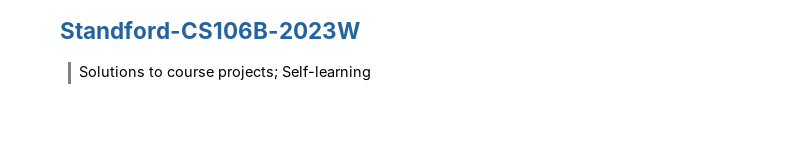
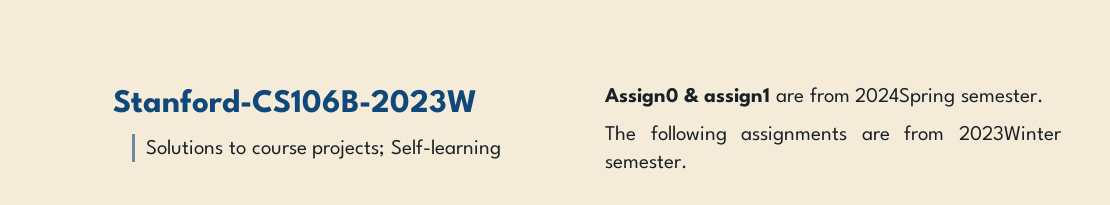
- Standford-CS106B-2023W
+ Stanford-CS106B-2023W
+ Assign0 & assign1 are from 2024Spring semester.
+ The following assignments are from 2023Winter semester.

